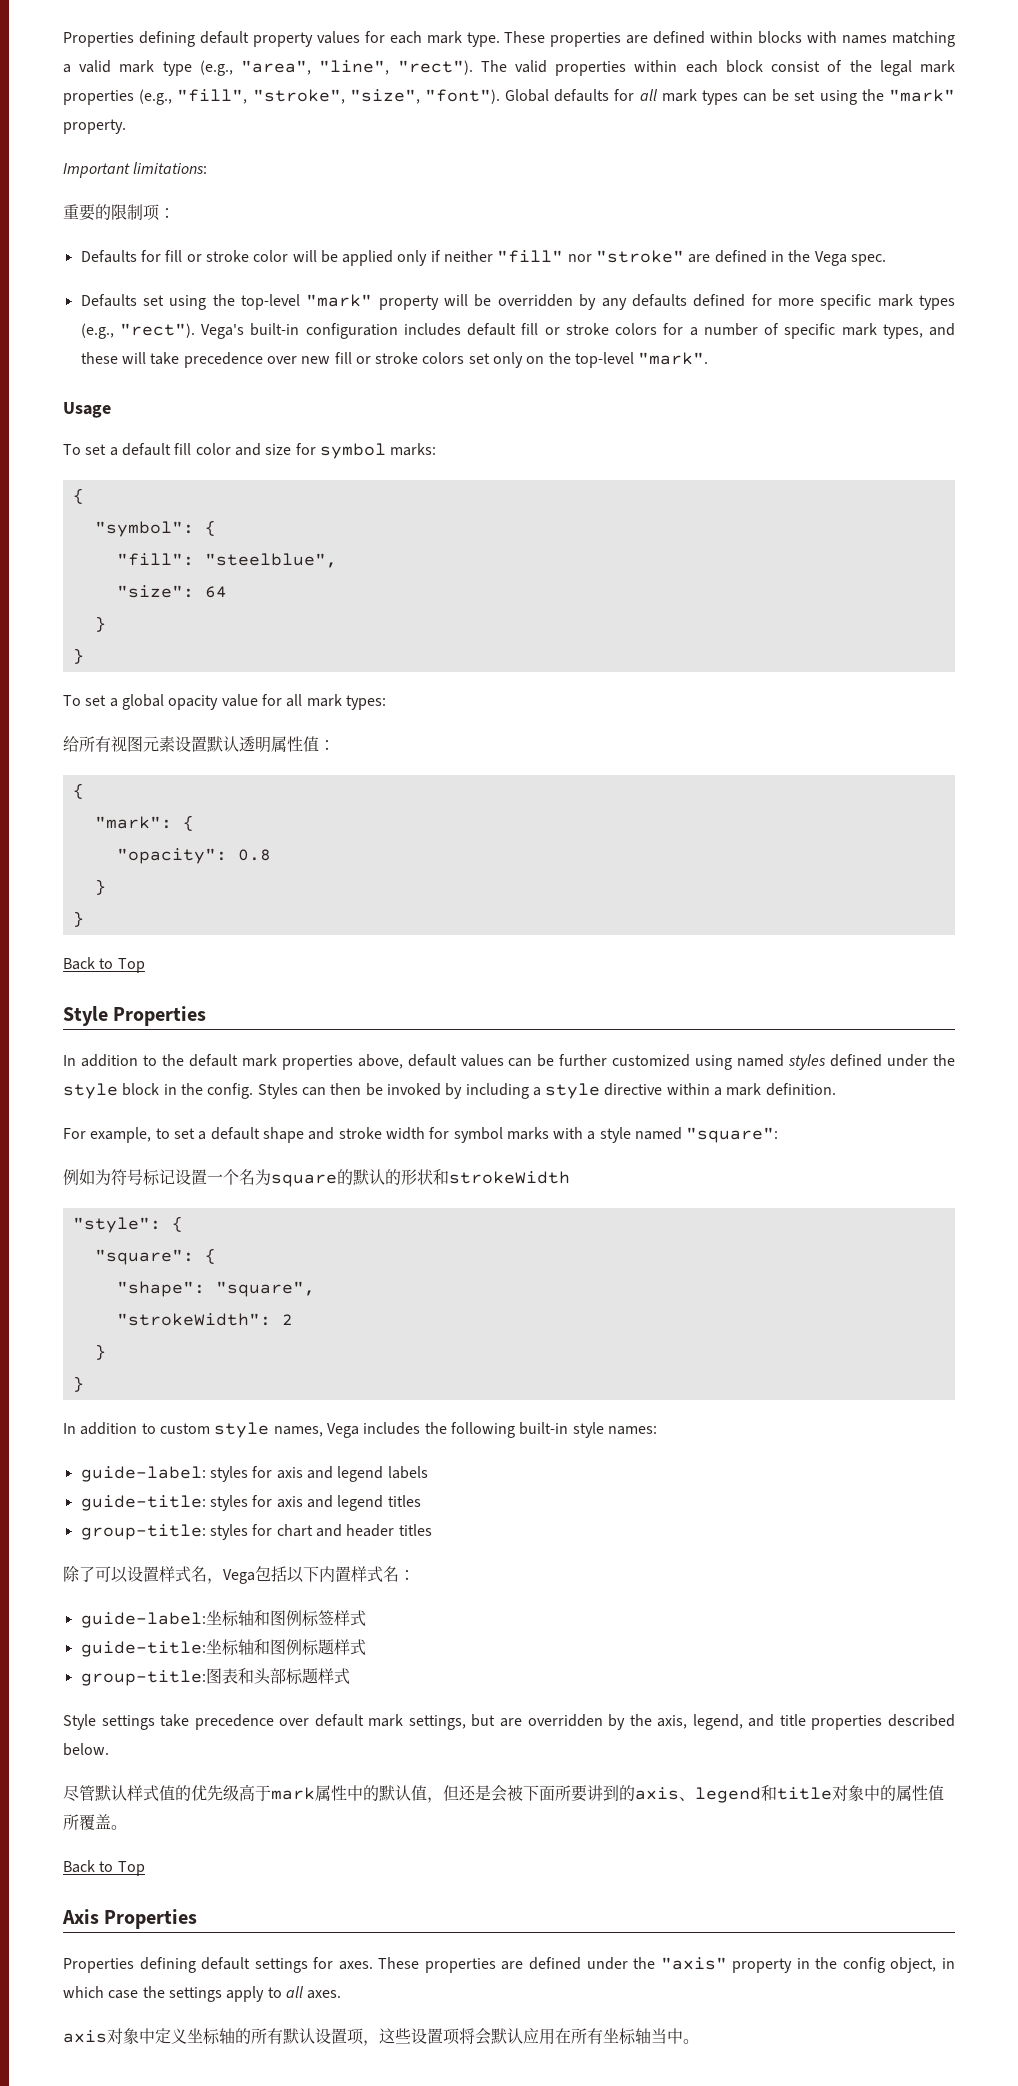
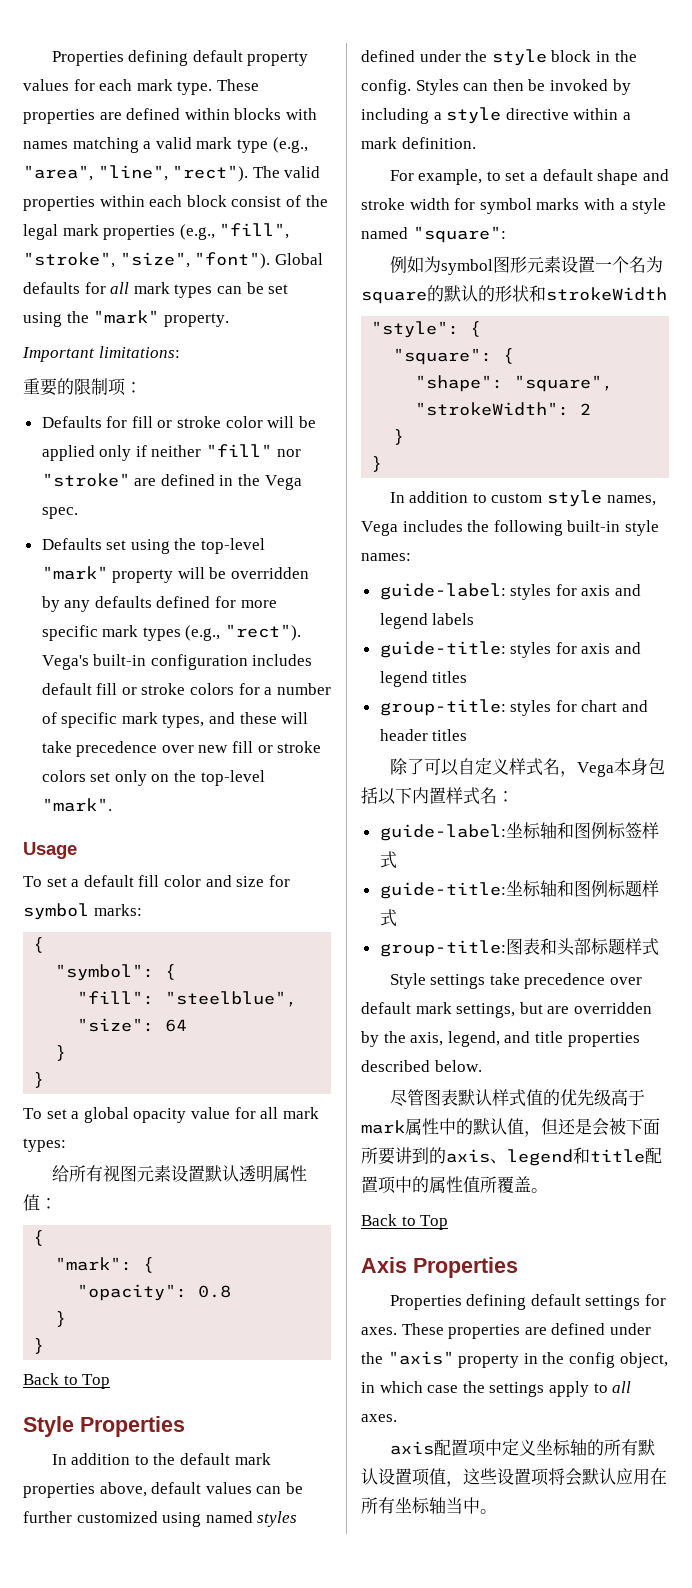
- 例如为符号标记设置一个名为square的默认的形状和strokeWidth
+ 例如为symbol图形元素设置一个名为square的默认的形状和strokeWidth
- 除了可以设置样式名，Vega包括以下内置样式名：
+ 除了可以自定义样式名，Vega本身包括以下内置样式名：
- 尽管默认样式值的优先级高于mark属性中的默认值，但还是会被下面所要讲到的axis、legend和title对象中的属性值所覆盖。
+ 尽管图表默认样式值的优先级高于mark属性中的默认值，但还是会被下面所要讲到的axis、legend和title配置项中的属性值所覆盖。
- axis对象中定义坐标轴的所有默认设置项，这些设置项将会默认应用在所有坐标轴当中。
+ axis配置项中定义坐标轴的所有默认设置项值，这些设置项将会默认应用在所有坐标轴当中。

